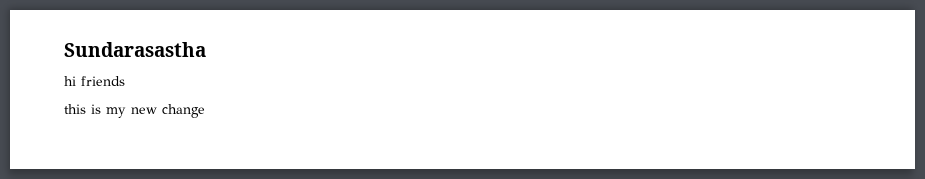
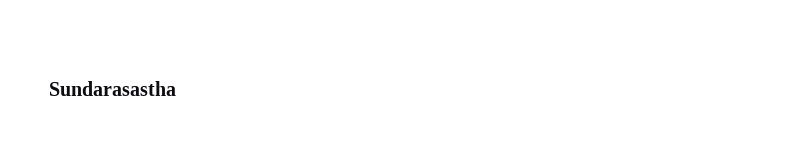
- hi friends
- this is my new change

